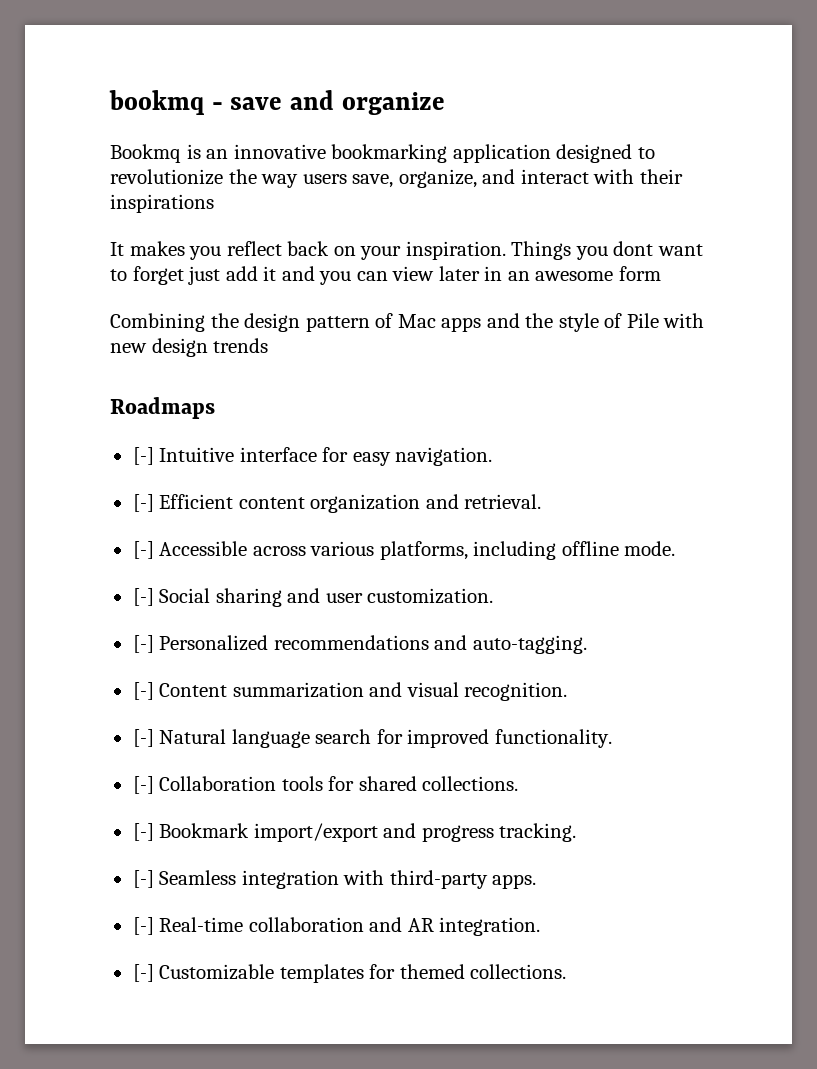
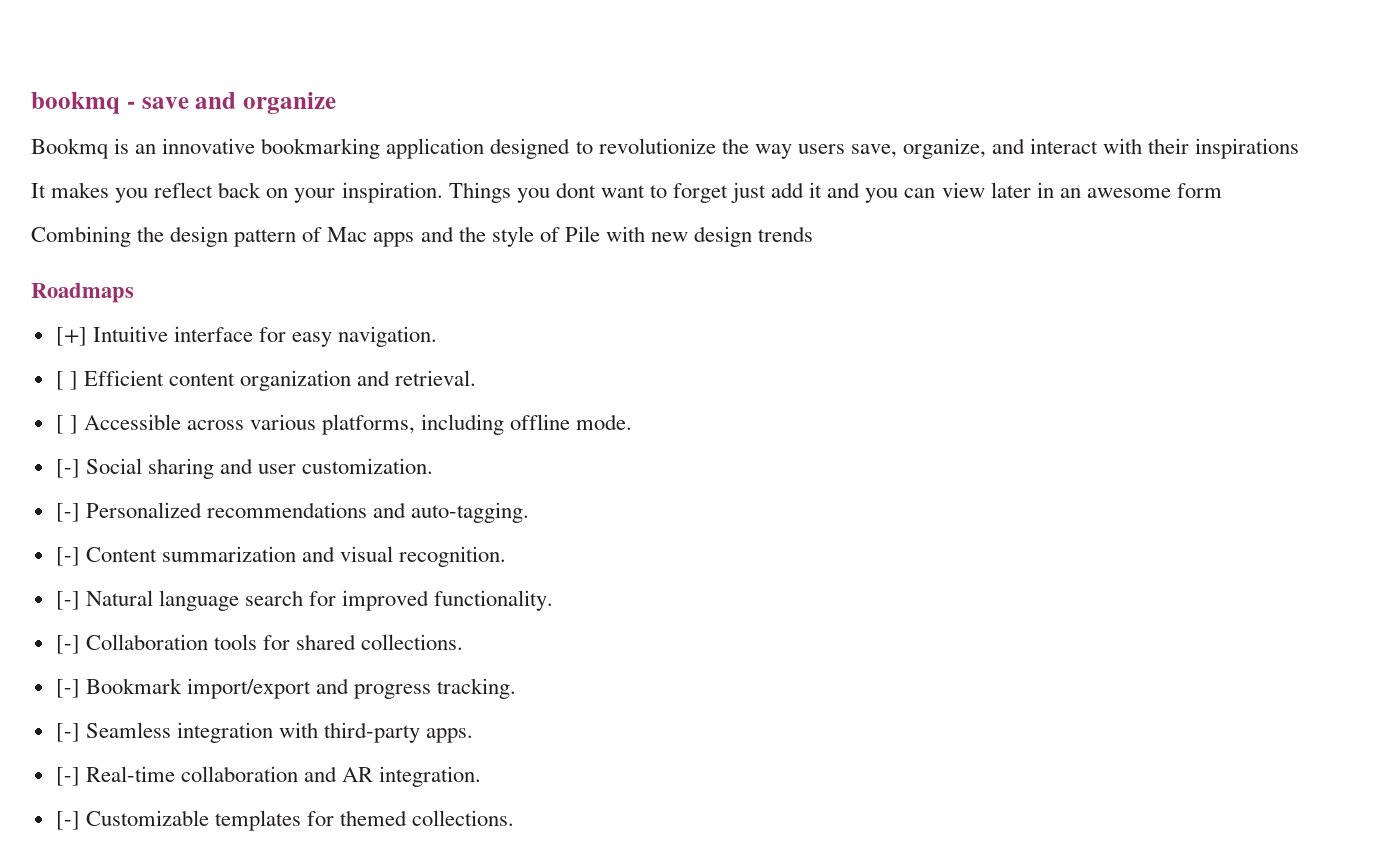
- [-] Intuitive interface for easy navigation.
+ [+] Intuitive interface for easy navigation.
- [-] Efficient content organization and retrieval.
+ [ ] Efficient content organization and retrieval.
- [-] Accessible across various platforms, including offline mode.
+ [ ] Accessible across various platforms, including offline mode.

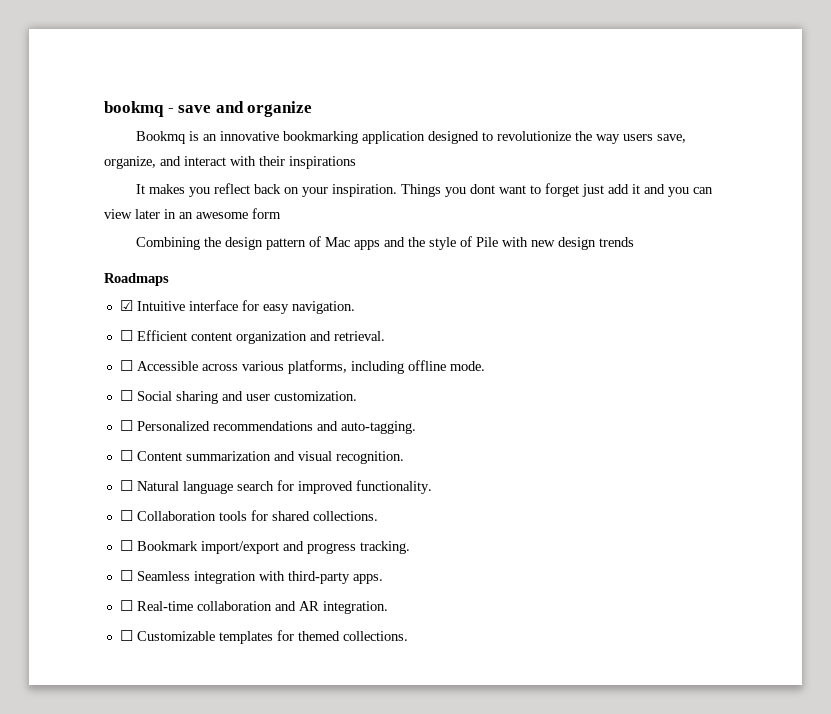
- [+] Intuitive interface for easy navigation.
+ ☑ Intuitive interface for easy navigation.
- [ ] Efficient content organization and retrieval.
+ ☐ Efficient content organization and retrieval.
- [ ] Accessible across various platforms, including offline mode.
+ ☐ Accessible across various platforms, including offline mode.
- [-] Social sharing and user customization.
+ ☐ Social sharing and user customization.
- [-] Personalized recommendations and auto-tagging.
+ ☐ Personalized recommendations and auto-tagging.
- [-] Content summarization and visual recognition.
+ ☐ Content summarization and visual recognition.
- [-] Natural language search for improved functionality.
+ ☐ Natural language search for improved functionality.
- [-] Collaboration tools for shared collections.
+ ☐ Collaboration tools for shared collections.
- [-] Bookmark import/export and progress tracking.
+ ☐ Bookmark import/export and progress tracking.
- [-] Seamless integration with third-party apps.
+ ☐ Seamless integration with third-party apps.
- [-] Real-time collaboration and AR integration.
+ ☐ Real-time collaboration and AR integration.
- [-] Customizable templates for themed collections.
+ ☐ Customizable templates for themed collections.

